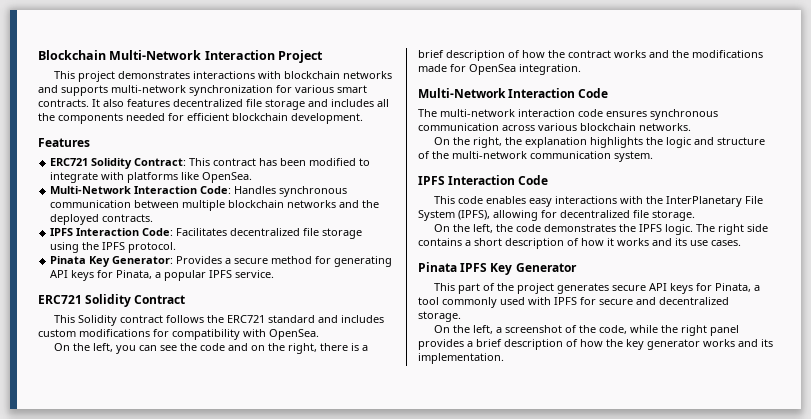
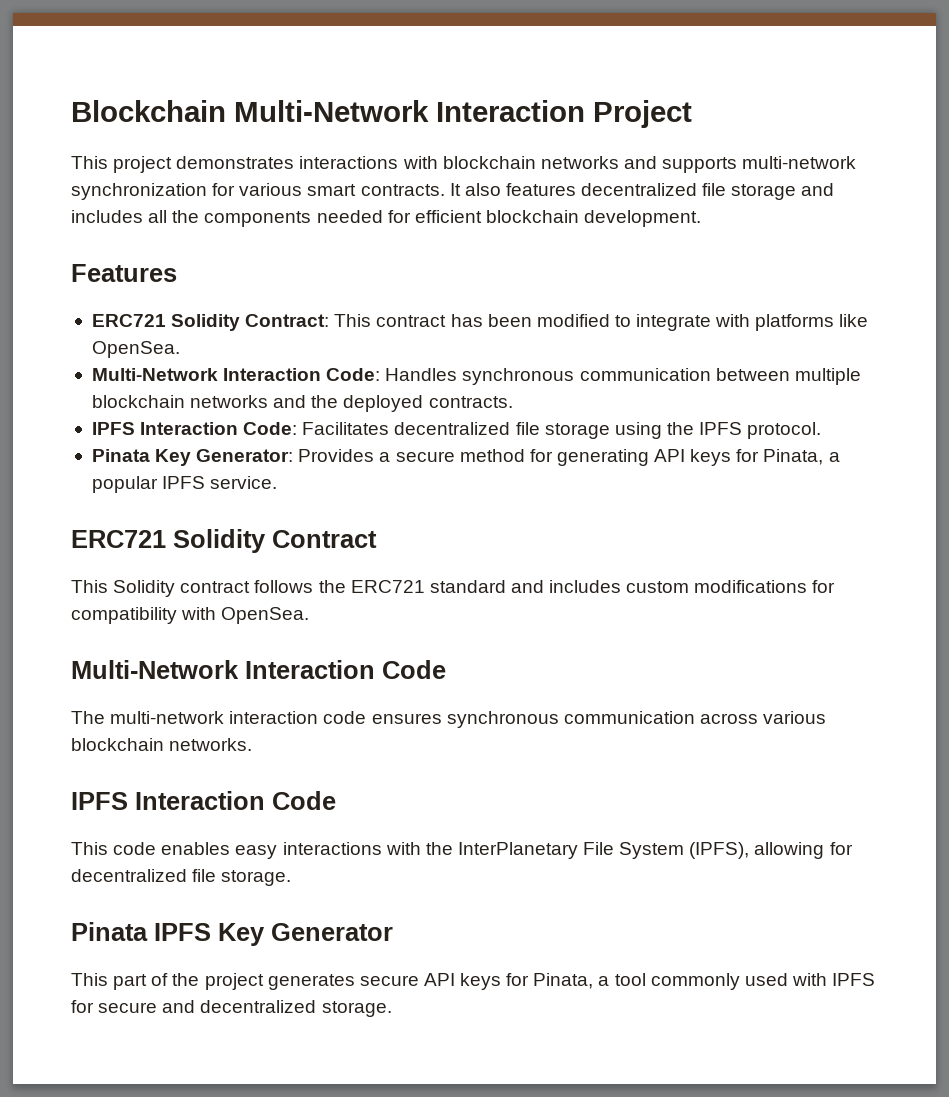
- On the left, you can see the code and on the right, there is a brief description of how the contract works and the modifications made for OpenSea integration.
- On the right, the explanation highlights the logic and structure of the multi-network communication system.
- On the left, the code demonstrates the IPFS logic. The right side contains a short description of how it works and its use cases.
- On the left, a screenshot of the code, while the right panel provides a brief description of how the key generator works and its implementation.

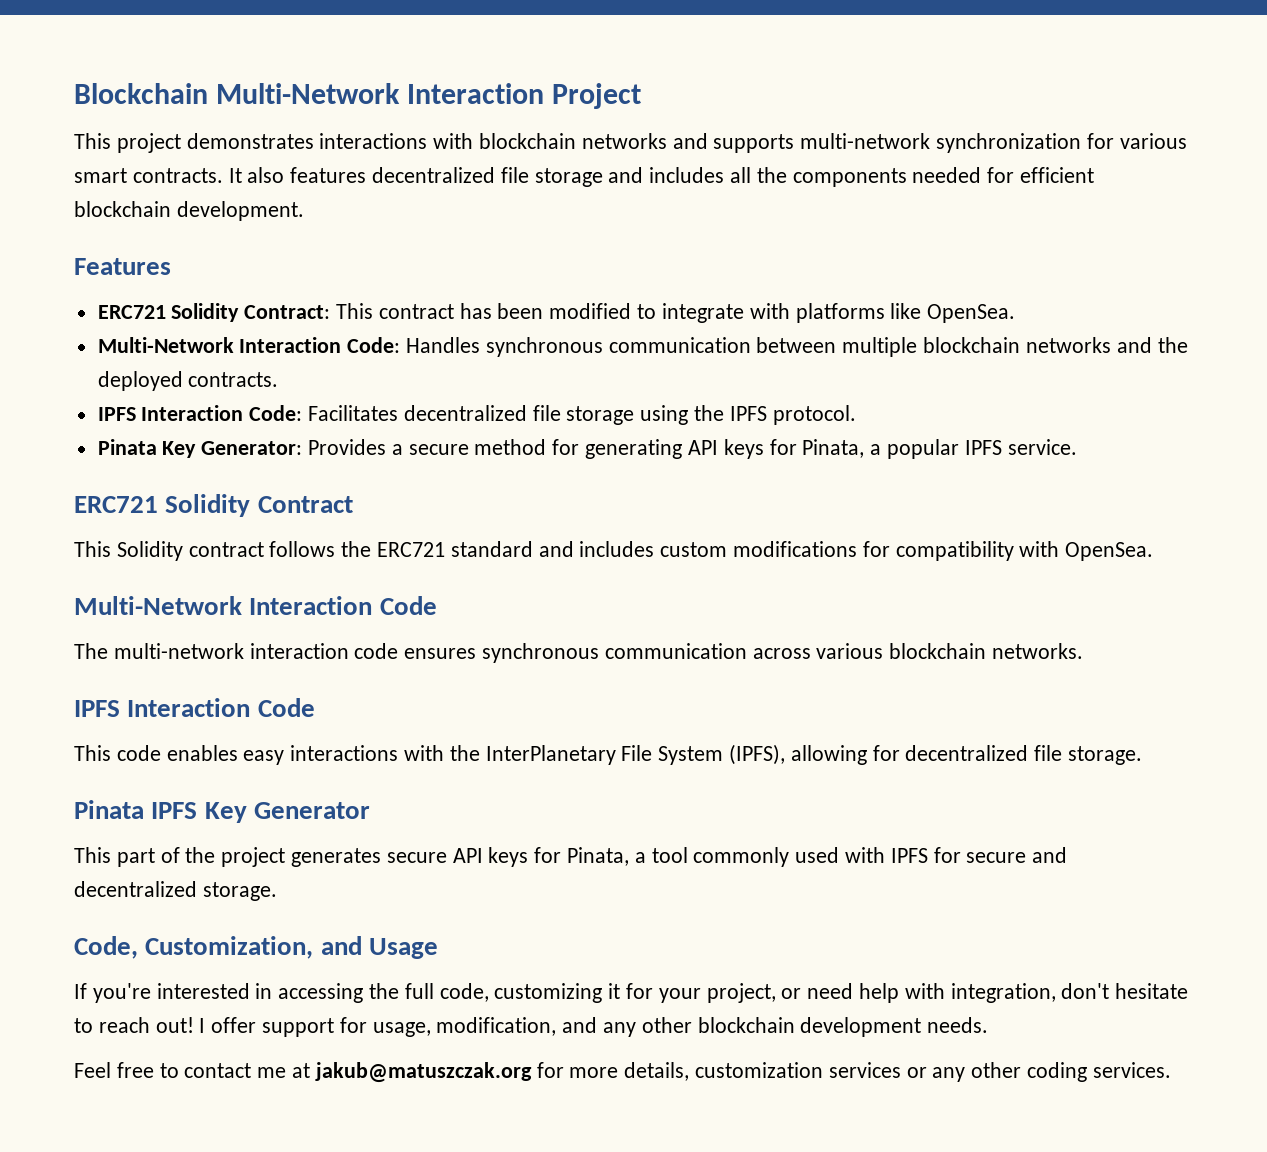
+ Code, Customization, and Usage
+ If you're interested in accessing the full code, customizing it for your project, or need help with integration, don't hesitate to reach out! I offer support for usage, modification, and any other blockchain development needs.
+ Feel free to contact me at jakub@matuszczak.org for more details, customization services or any other coding services.

